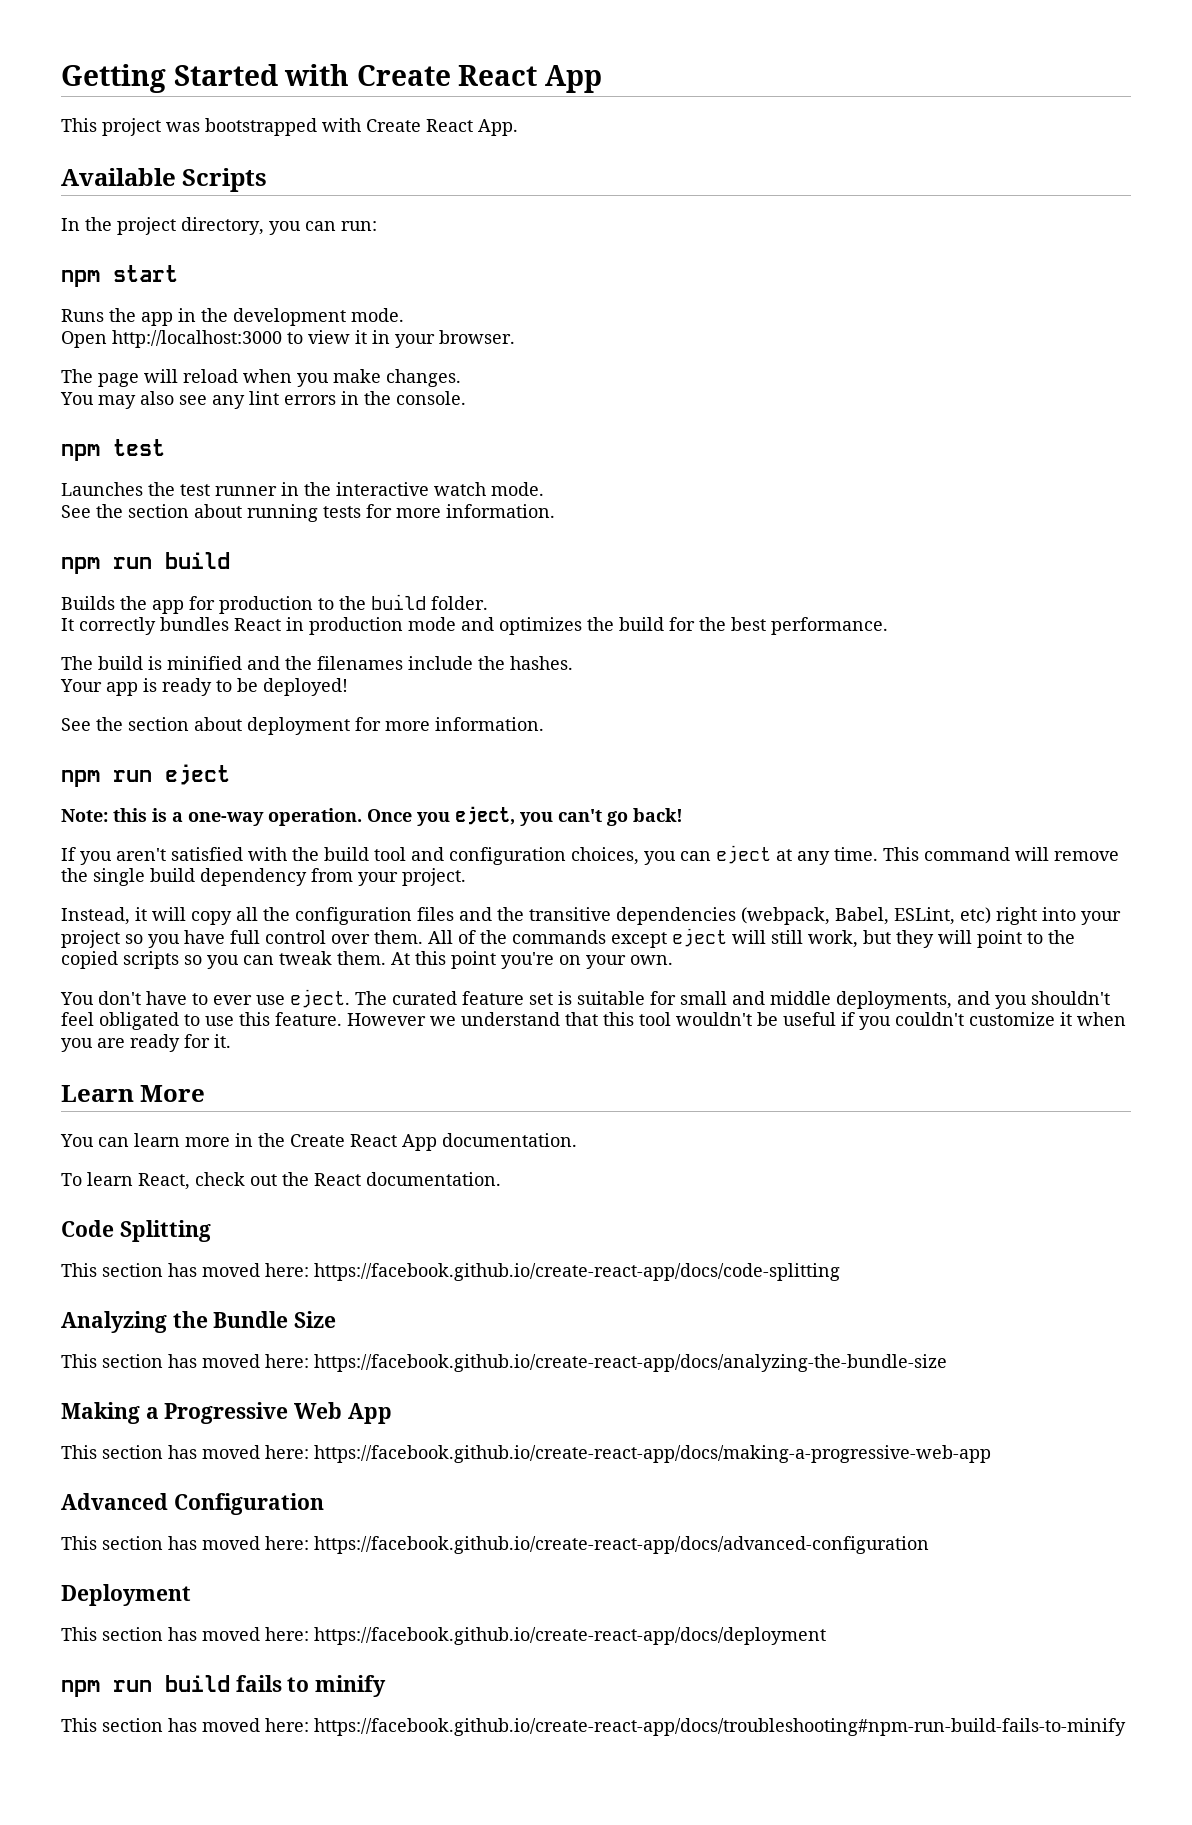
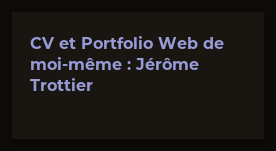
- Getting Started with Create React App
- This project was bootstrapped with Create React App.
- Available Scripts
- In the project directory, you can run:
- npm start
- Runs the app in the development mode.
- Open http://localhost:3000 to view it in your browser.
- The page will reload when you make changes.
- You may also see any lint errors in the console.
- npm test
- Launches the test runner in the interactive watch mode.
- See the section about running tests for more information.
- npm run build
- Builds the app for production to the build folder.
- It correctly bundles React in production mode and optimizes the build for the best performance.
- The build is minified and the filenames include the hashes.
- Your app is ready to be deployed!
- See the section about deployment for more information.
- npm run eject
- Note: this is a one-way operation. Once you eject, you can't go back!
- If you aren't satisfied with the build tool and configuration choices, you can eject at any time. This command will remove the single build dependency from your project.
- Instead, it will copy all the configuration files and the transitive dependencies (webpack, Babel, ESLint, etc) right into your project so you have full control over them. All of the commands except eject will still work, but they will point to the copied scripts so you can tweak them. At this point you're on your own.
- You don't have to ever use eject. The curated feature set is suitable for small and middle deployments, and you shouldn't feel obligated to use this feature. However we understand that this tool wouldn't be useful if you couldn't customize it when you are ready for it.
- Learn More
- You can learn more in the Create React App documentation.
- To learn React, check out the React documentation.
- Code Splitting
- This section has moved here: https://facebook.github.io/create-react-app/docs/code-splitting
- Analyzing the Bundle Size
- This section has moved here: https://facebook.github.io/create-react-app/docs/analyzing-the-bundle-size
- Making a Progressive Web App
- This section has moved here: https://facebook.github.io/create-react-app/docs/making-a-progressive-web-app
- Advanced Configuration
- This section has moved here: https://facebook.github.io/create-react-app/docs/advanced-configuration
- Deployment
- This section has moved here: https://facebook.github.io/create-react-app/docs/deployment
- npm run build fails to minify
- This section has moved here: https://facebook.github.io/create-react-app/docs/troubleshooting#npm-run-build-fails-to-minify
+ CV et Portfolio Web de moi-même : Jérôme Trottier

